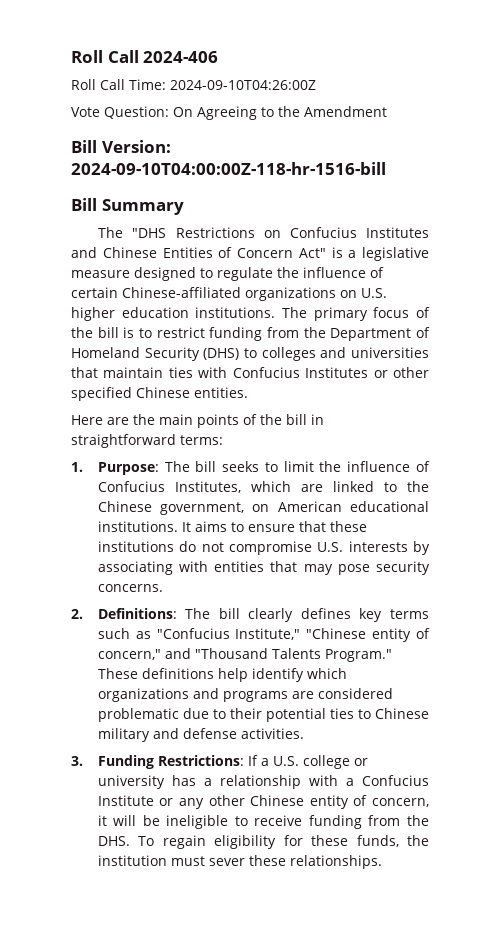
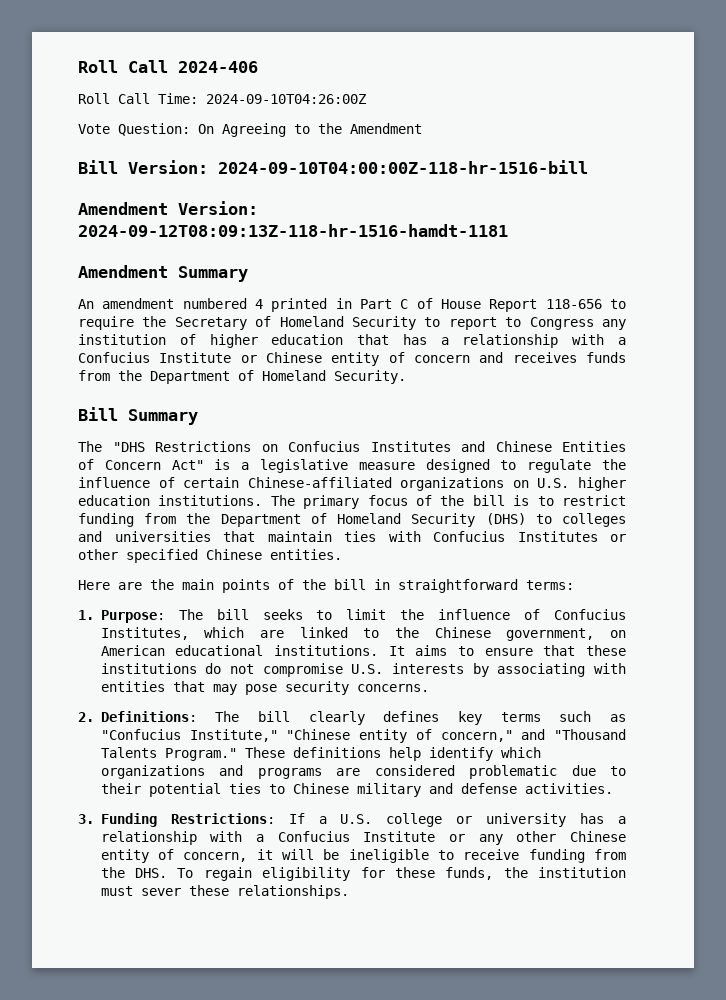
+ Amendment Version: 2024-09-12T08:09:13Z-118-hr-1516-hamdt-1181
+ Amendment Summary
+ An amendment numbered 4 printed in Part C of House Report 118-656 to require the Secretary of Homeland Security to report to Congress any institution of higher education that has a relationship with a Confucius Institute or Chinese entity of concern and receives funds from the Department of Homeland Security.

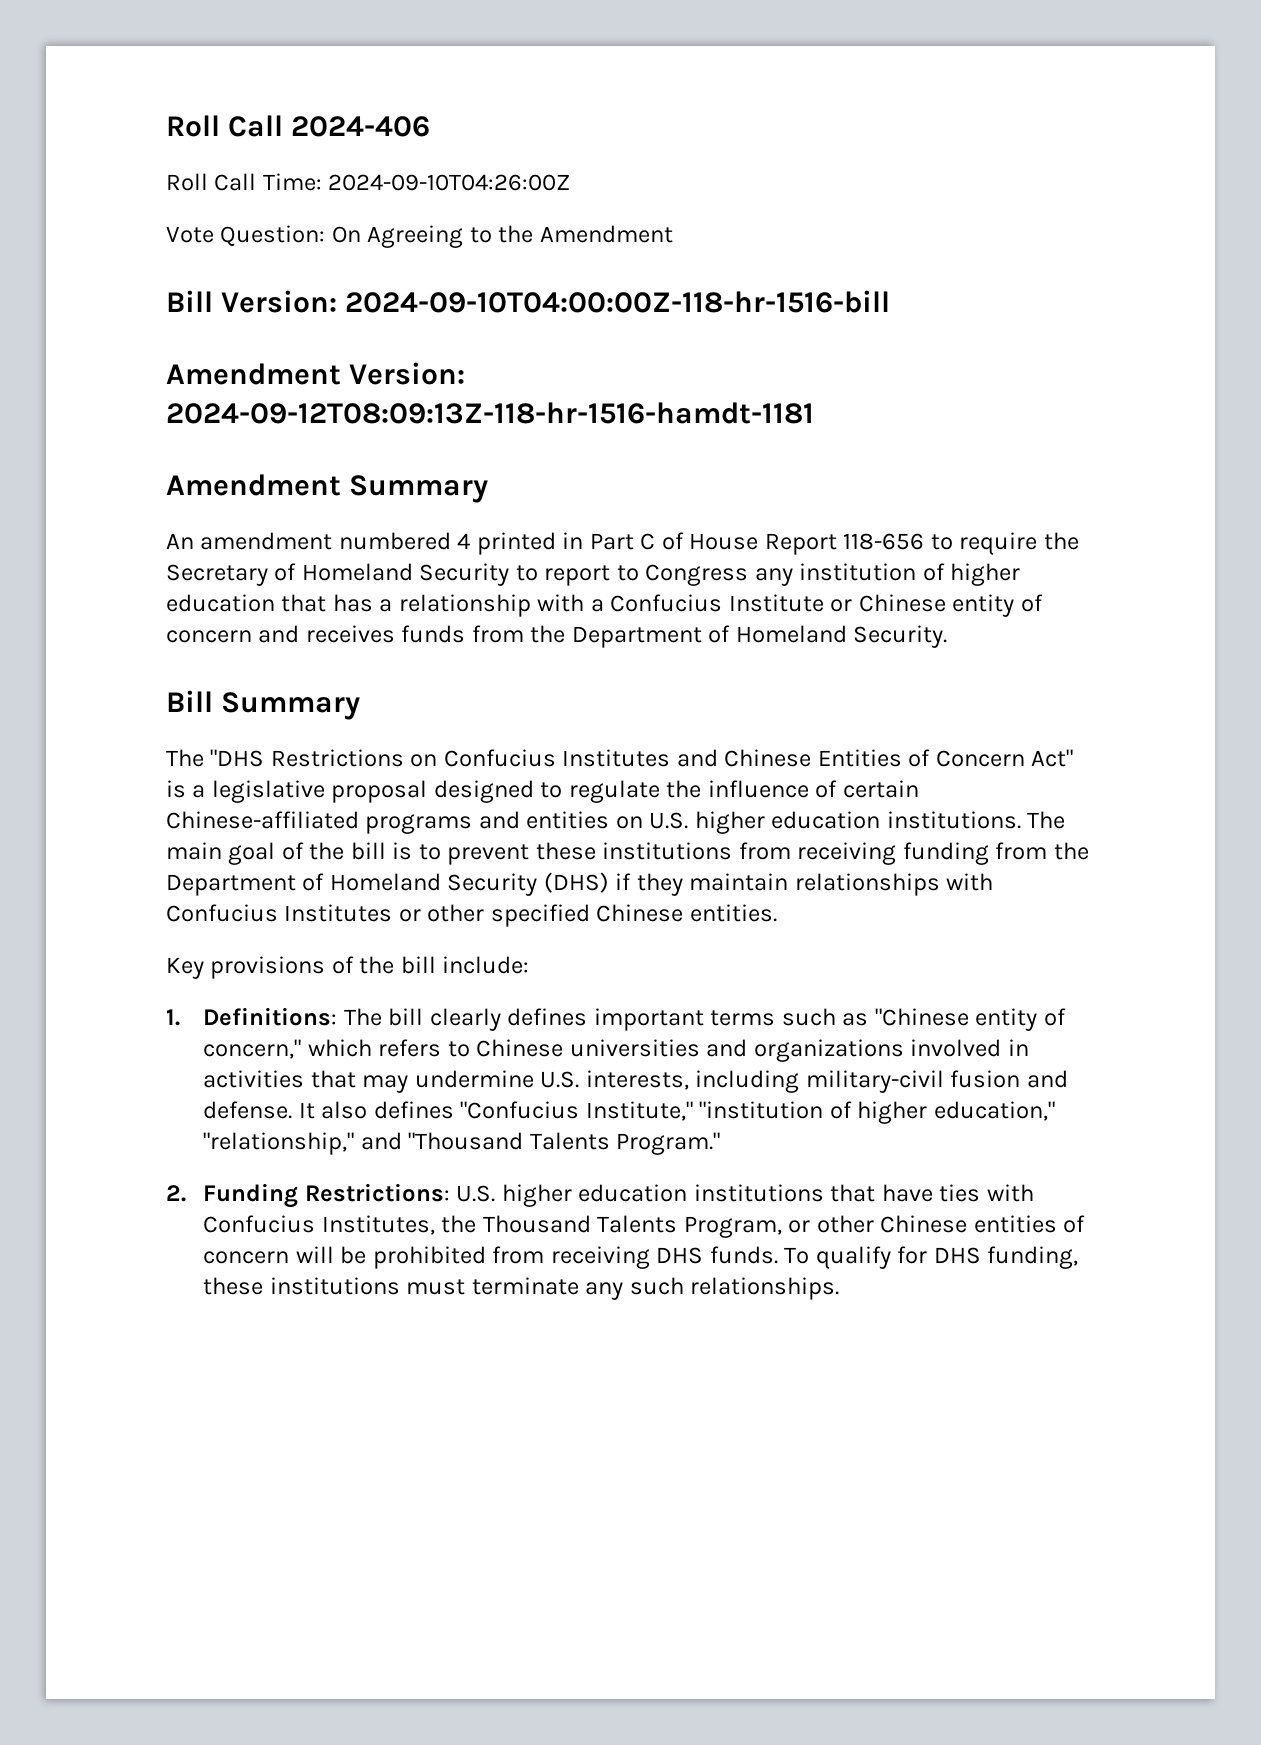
- The "DHS Restrictions on Confucius Institutes and Chinese Entities of Concern Act" is a legislative measure designed to regulate the influence of certain Chinese-affiliated organizations on U.S. higher education institutions.
+ The "DHS Restrictions on Confucius Institutes and Chinese Entities of Concern Act" is a legislative proposal designed to regulate the influence of certain Chinese-affiliated programs and entities on U.S. higher education institutions.
- The primary focus of the bill is to restrict funding from the Department of Homeland Security (DHS) to colleges and universities that maintain ties with Confucius Institutes or other specified Chinese entities.
+ The main goal of the bill is to prevent these institutions from receiving funding from the Department of Homeland Security (DHS) if they maintain relationships with Confucius Institutes or other specified Chinese entities.
- Here are the main points of the bill in straightforward terms:
- 1. Purpose: The bill seeks to limit the influence of Confucius Institutes, which are linked to the Chinese government, on American educational institutions. It aims to ensure that these institutions do not compromise U.S. interests by associating with entities that may pose security concerns.
- 2. Definitions: The bill clearly defines key terms such as "Confucius Institute," "Chinese entity of concern," and "Thousand Talents Program." These definitions help identify which organizations and programs are considered problematic due to their potential ties to Chinese military and defense activities.
- 3. Funding Restrictions: If a U.S. college or university has a relationship with a Confucius Institute or any other Chinese entity of concern, it will be ineligible to receive funding from the DHS. To regain eligibility for these funds, the institution must sever these relationships.
+ Key provisions of the bill include:
+ 1. Definitions: The bill clearly defines important terms such as "Chinese entity of concern," which refers to Chinese universities and organizations involved in activities that may undermine U.S. interests, including military-civil fusion and defense. It also defines "Confucius Institute," "institution of higher education," "relationship," and "Thousand Talents Program."
+ 2. Funding Restrictions: U.S. higher education institutions that have ties with Confucius Institutes, the Thousand Talents Program, or other Chinese entities of concern will be prohibited from receiving DHS funds. To qualify for DHS funding, these institutions must terminate any such relationships.

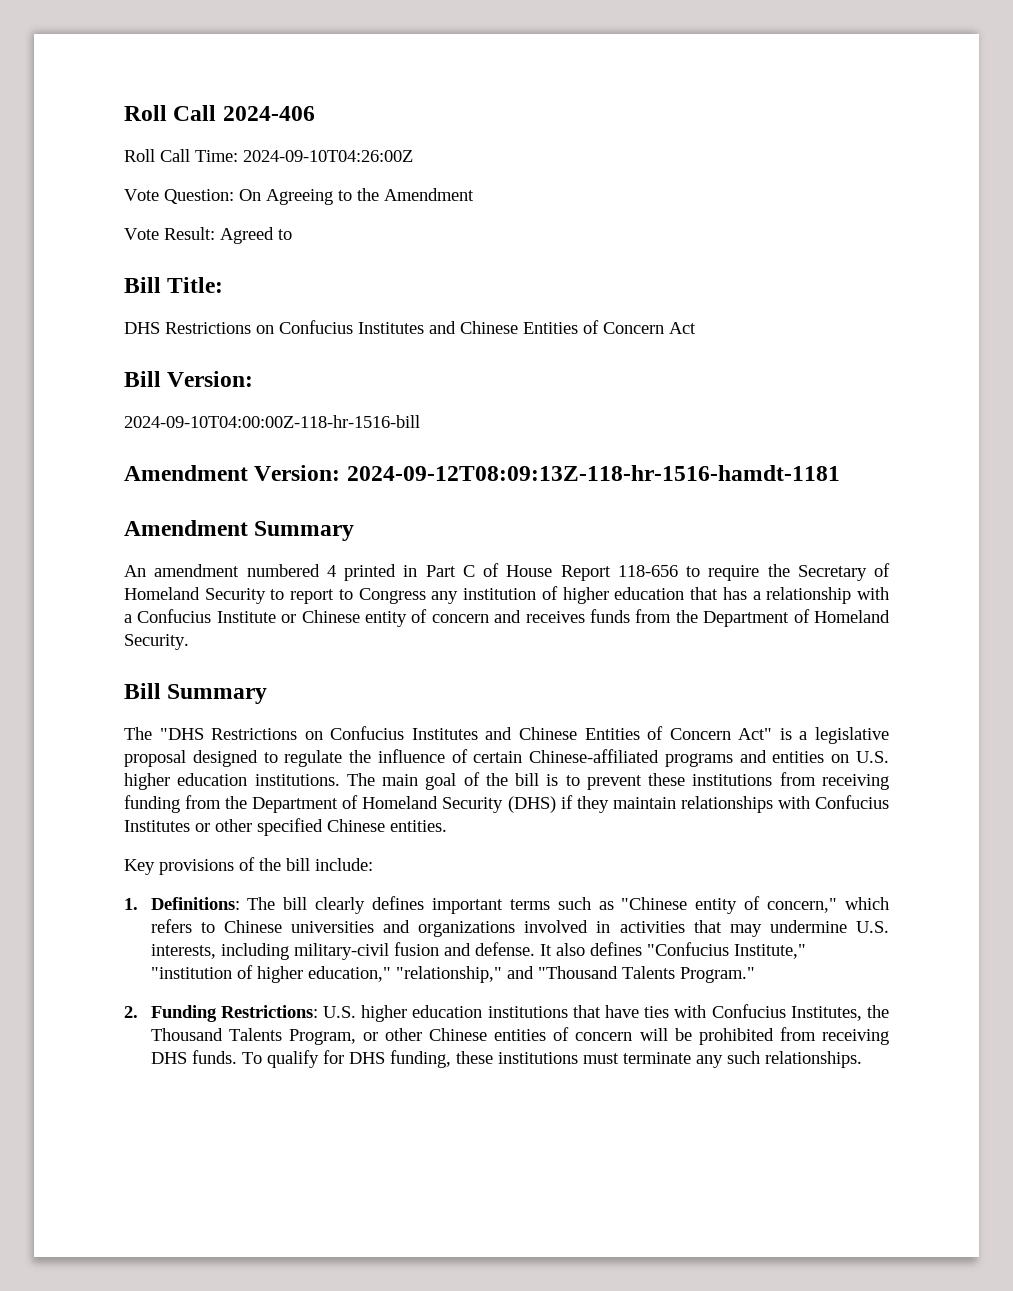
+ Vote Result: Agreed to
+ Bill Title:
+ DHS Restrictions on Confucius Institutes and Chinese Entities of Concern Act
- Bill Version: 2024-09-10T04:00:00Z-118-hr-1516-bill
+ Bill Version:
+ 2024-09-10T04:00:00Z-118-hr-1516-bill

